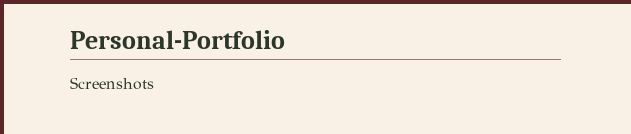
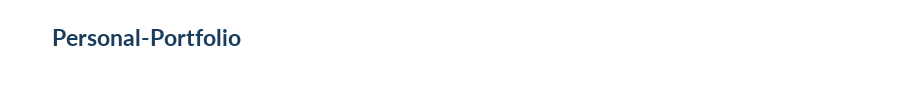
- Screenshots

